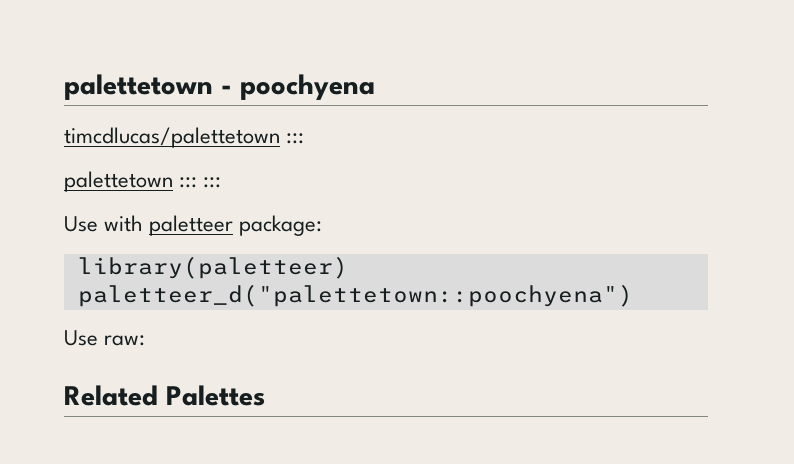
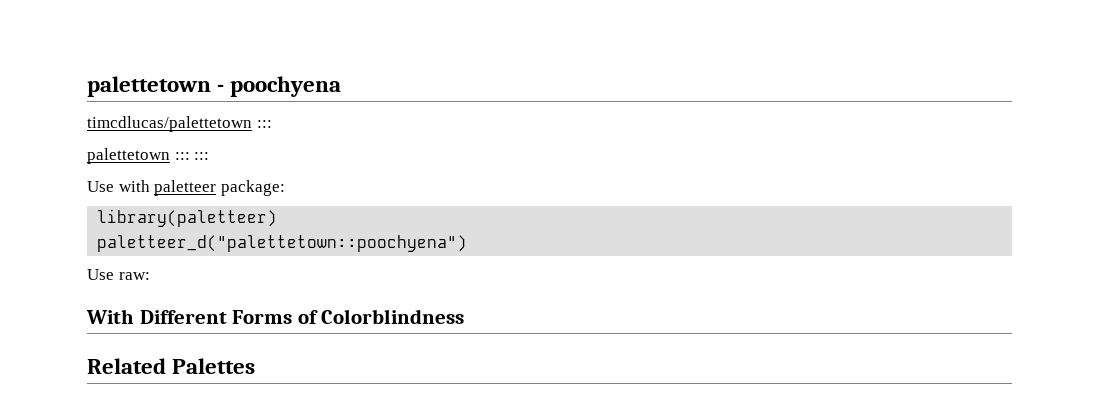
+ With Different Forms of Colorblindness

